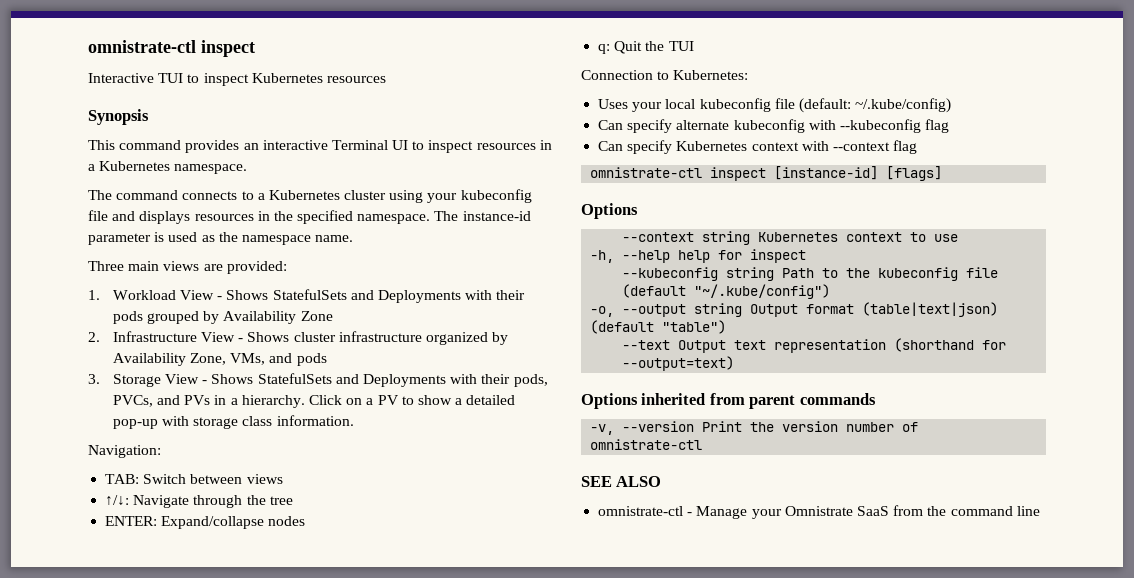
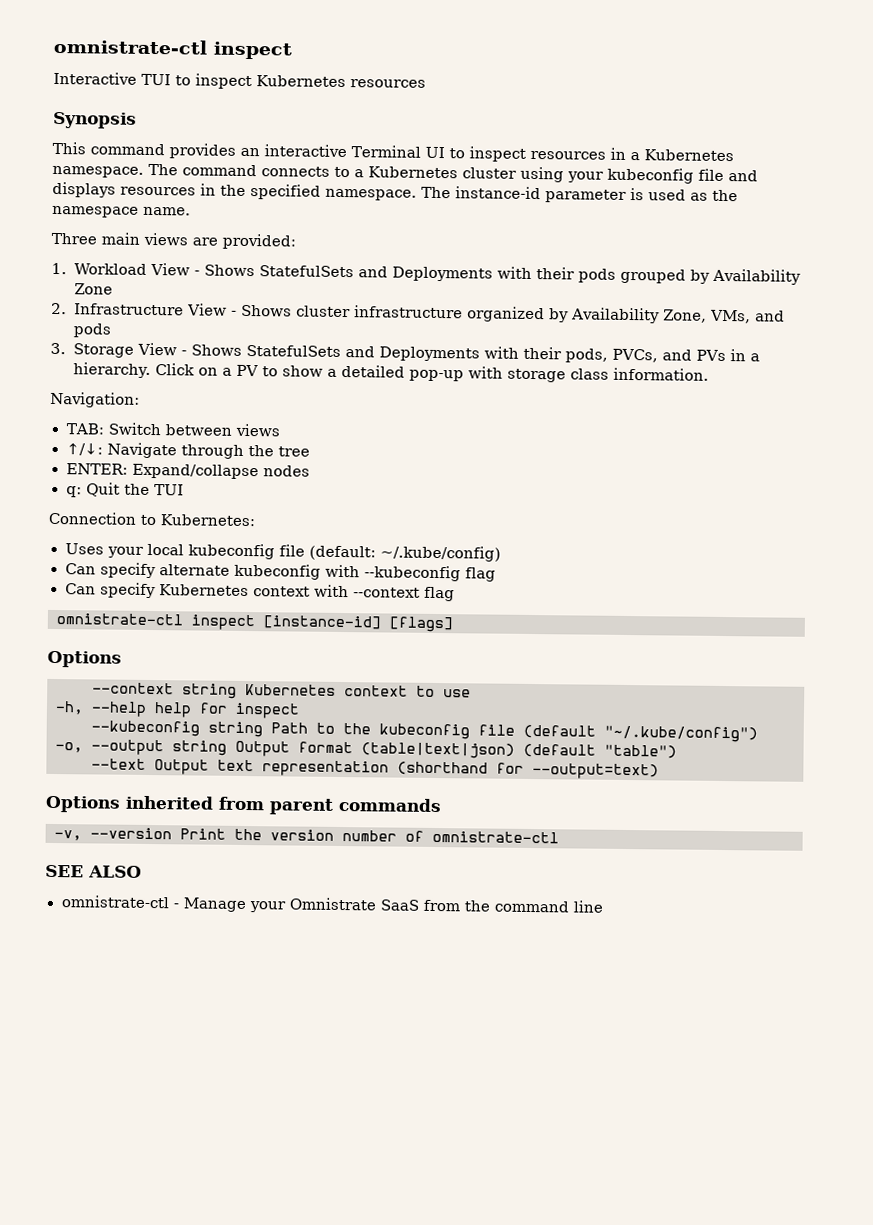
- This command provides an interactive Terminal UI to inspect resources in a Kubernetes namespace.
- The command connects to a Kubernetes cluster using your kubeconfig file and displays resources in the specified namespace.
+ This command provides an interactive Terminal UI to inspect resources in a Kubernetes namespace. The command connects to a Kubernetes cluster using your kubeconfig file and displays resources in the specified namespace.

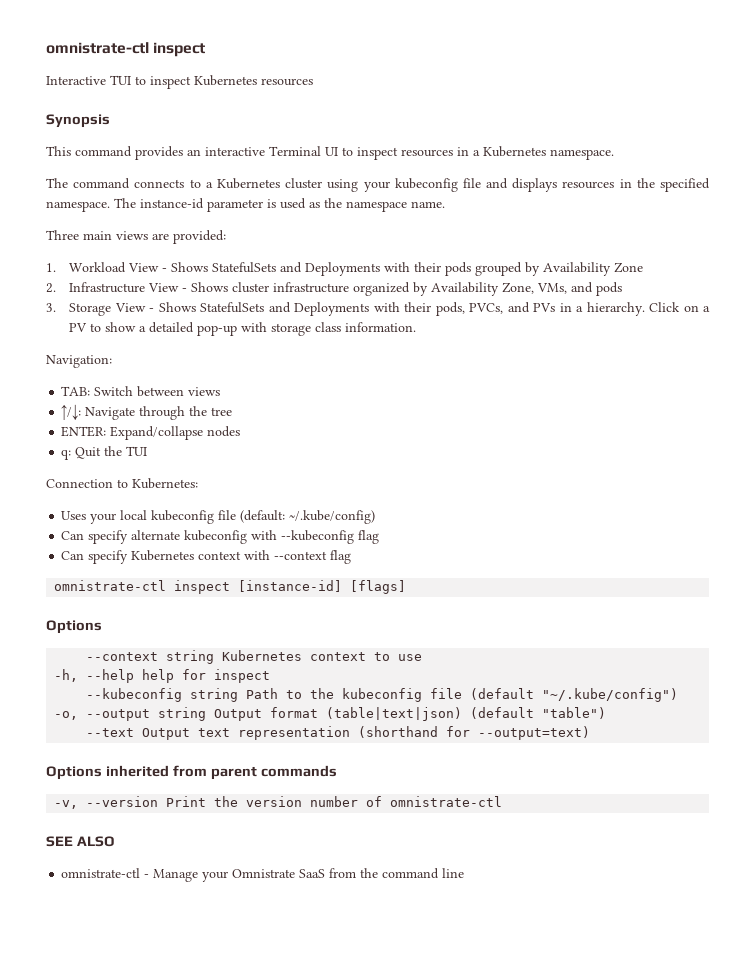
- This command provides an interactive Terminal UI to inspect resources in a Kubernetes namespace. The command connects to a Kubernetes cluster using your kubeconfig file and displays resources in the specified namespace.
+ This command provides an interactive Terminal UI to inspect resources in a Kubernetes namespace.
+ The command connects to a Kubernetes cluster using your kubeconfig file and displays resources in the specified namespace.

